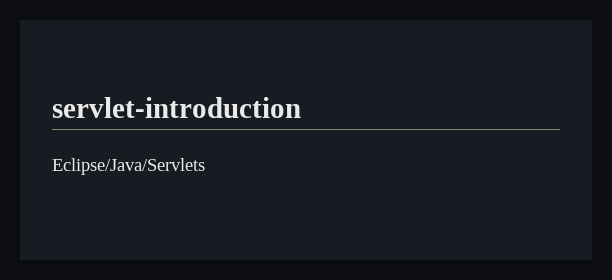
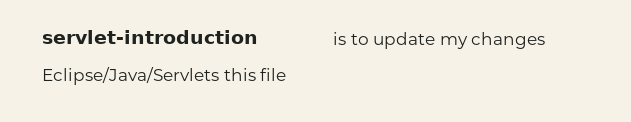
- Eclipse/Java/Servlets
+ Eclipse/Java/Servlets this file is to update my changes

